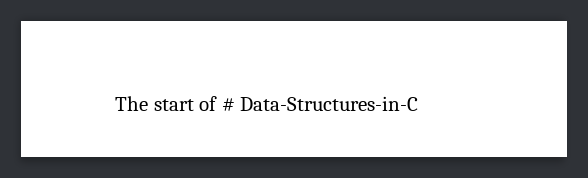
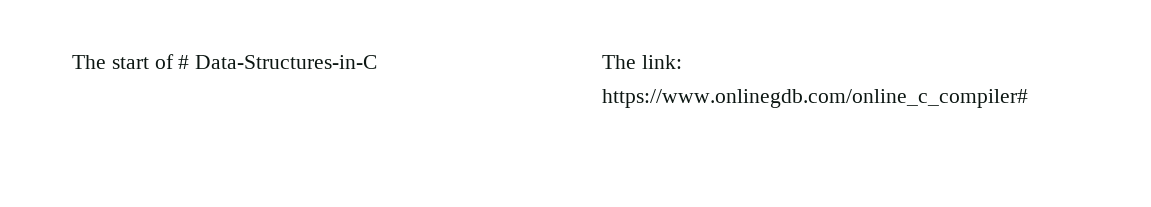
+ The link: https://www.onlinegdb.com/online_c_compiler#

